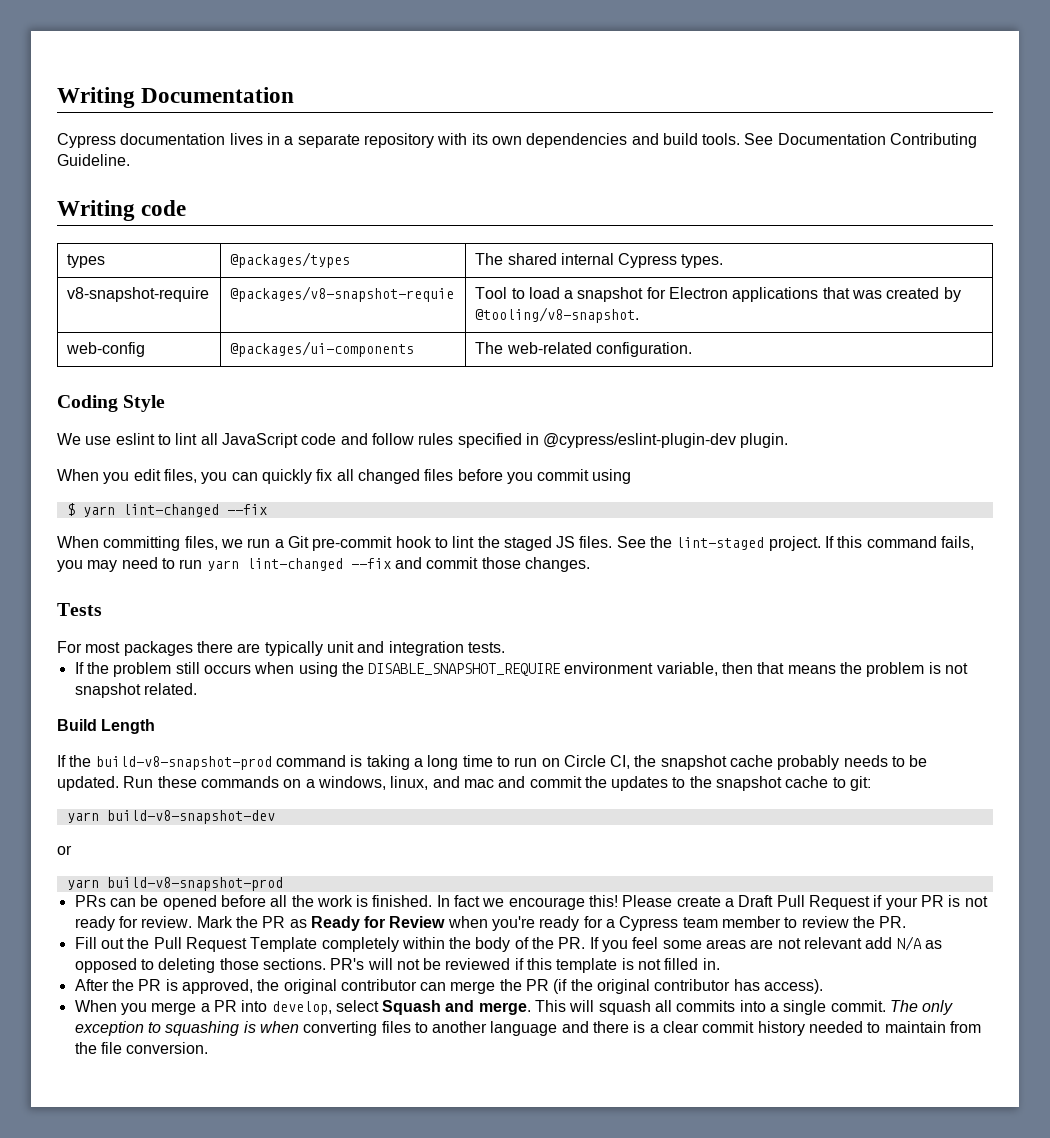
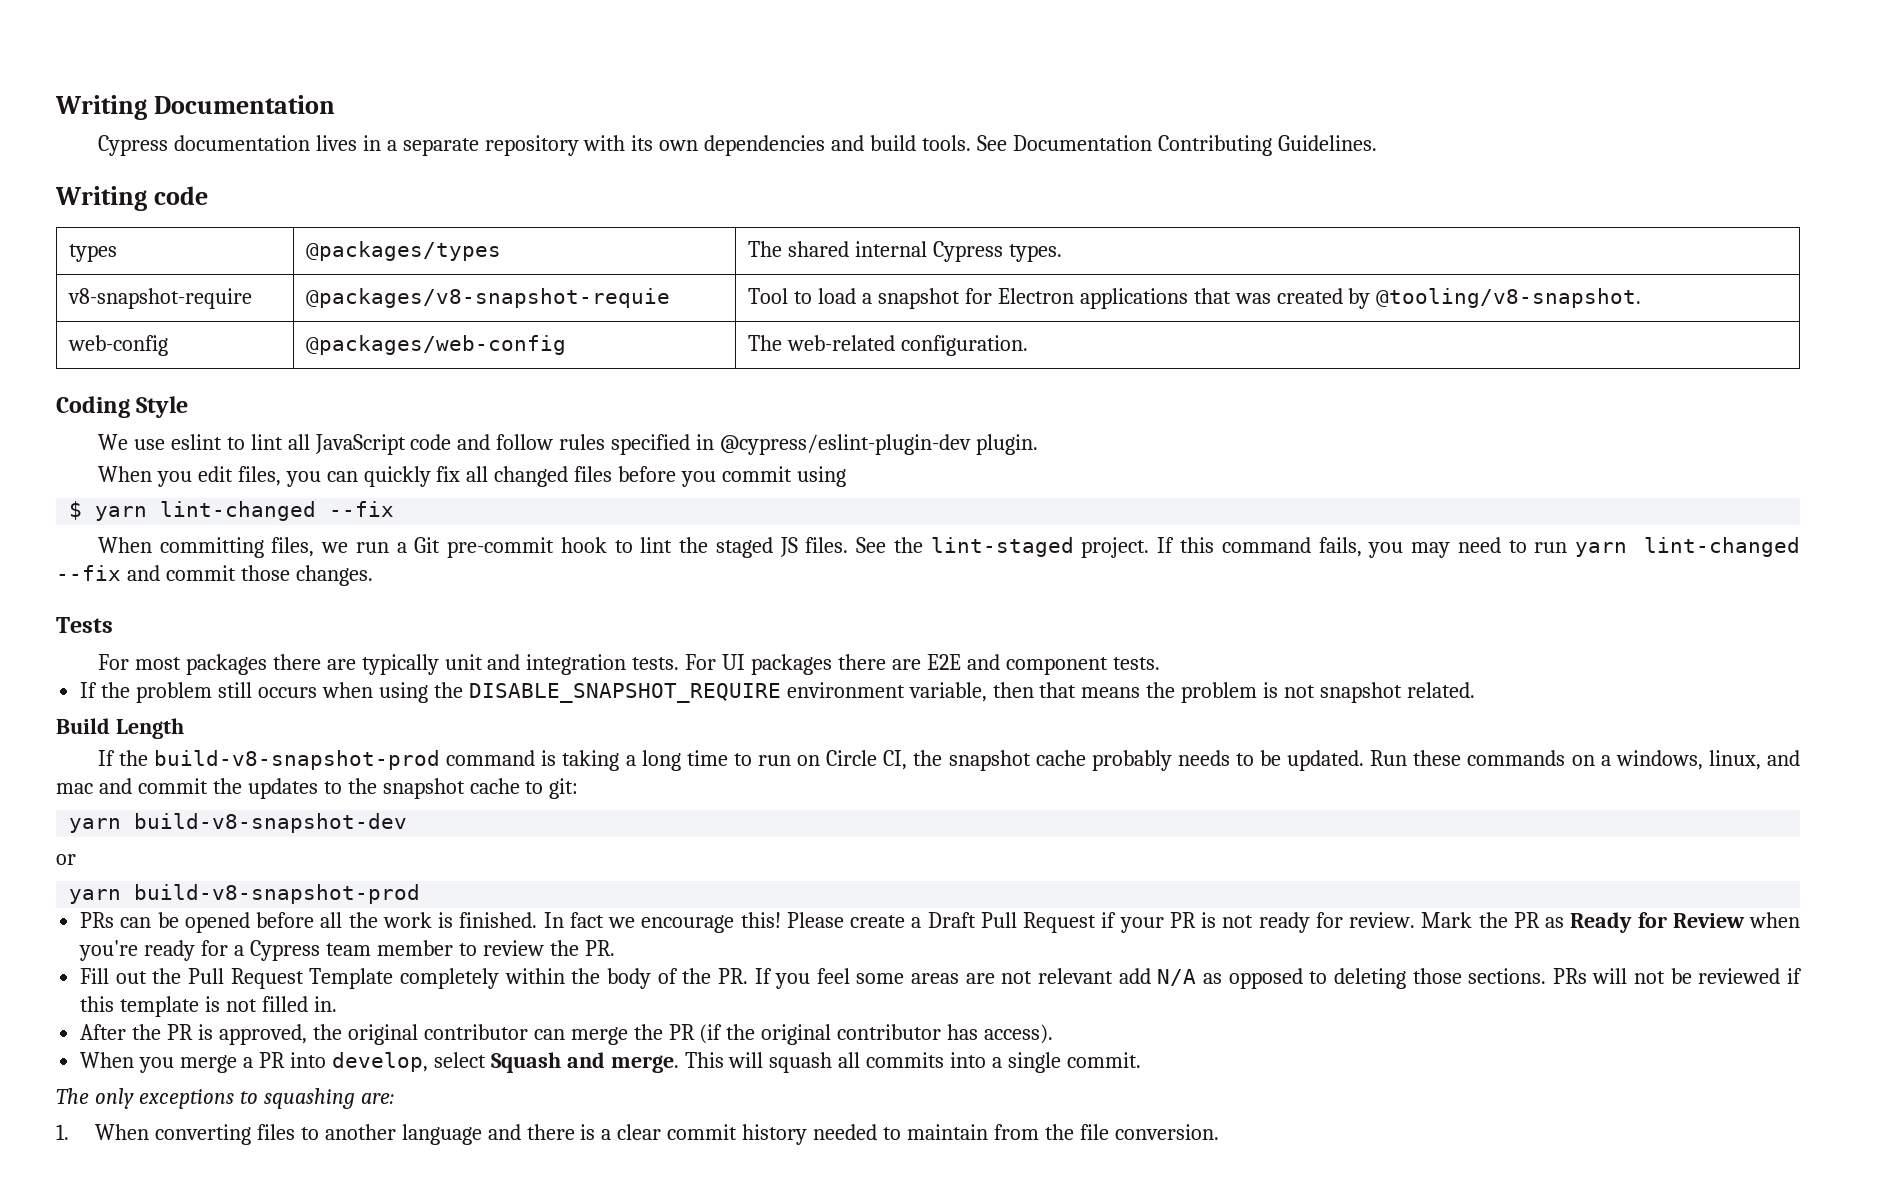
- See Documentation Contributing Guideline.
+ See Documentation Contributing Guidelines.
- web-config | @packages/ui-components | The web-related configuration.
+ web-config | @packages/web-config | The web-related configuration.
+ For UI packages there are E2E and component tests.
- PR's will not be reviewed if this template is not filled in.
+ PRs will not be reviewed if this template is not filled in.
- This will squash all commits into a single commit. The only exception to squashing is when converting files to another language and there is a clear commit history needed to maintain from the file conversion.
+ This will squash all commits into a single commit.
+ The only exceptions to squashing are:
+ 1. When converting files to another language and there is a clear commit history needed to maintain from the file conversion.

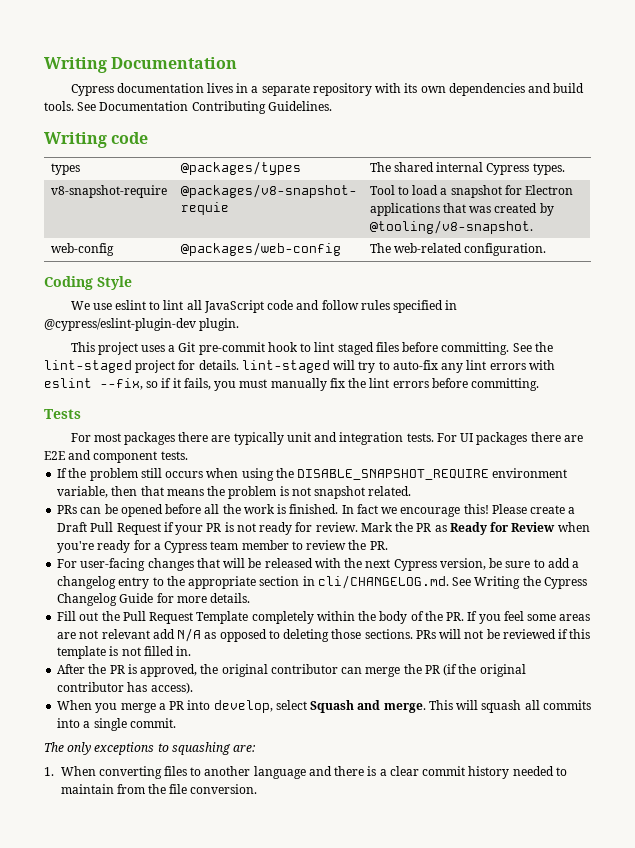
- When you edit files, you can quickly fix all changed files before you commit using
- $ yarn lint-changed --fix
- When committing files, we run a Git pre-commit hook to lint the staged JS files. See the lint-staged project. If this command fails, you may need to run yarn lint-changed --fix and commit those changes.
+ This project uses a Git pre-commit hook to lint staged files before committing. See the lint-staged project for details. lint-staged will try to auto-fix any lint errors with eslint --fix, so if it fails, you must manually fix the lint errors before committing.
- Build Length
- If the build-v8-snapshot-prod command is taking a long time to run on Circle CI, the snapshot cache probably needs to be updated. Run these commands on a windows, linux, and mac and commit the updates to the snapshot cache to git:
- yarn build-v8-snapshot-dev
- or
- yarn build-v8-snapshot-prod
+ For user-facing changes that will be released with the next Cypress version, be sure to add a changelog entry to the appropriate section in cli/CHANGELOG.md. See Writing the Cypress Changelog Guide for more details.

